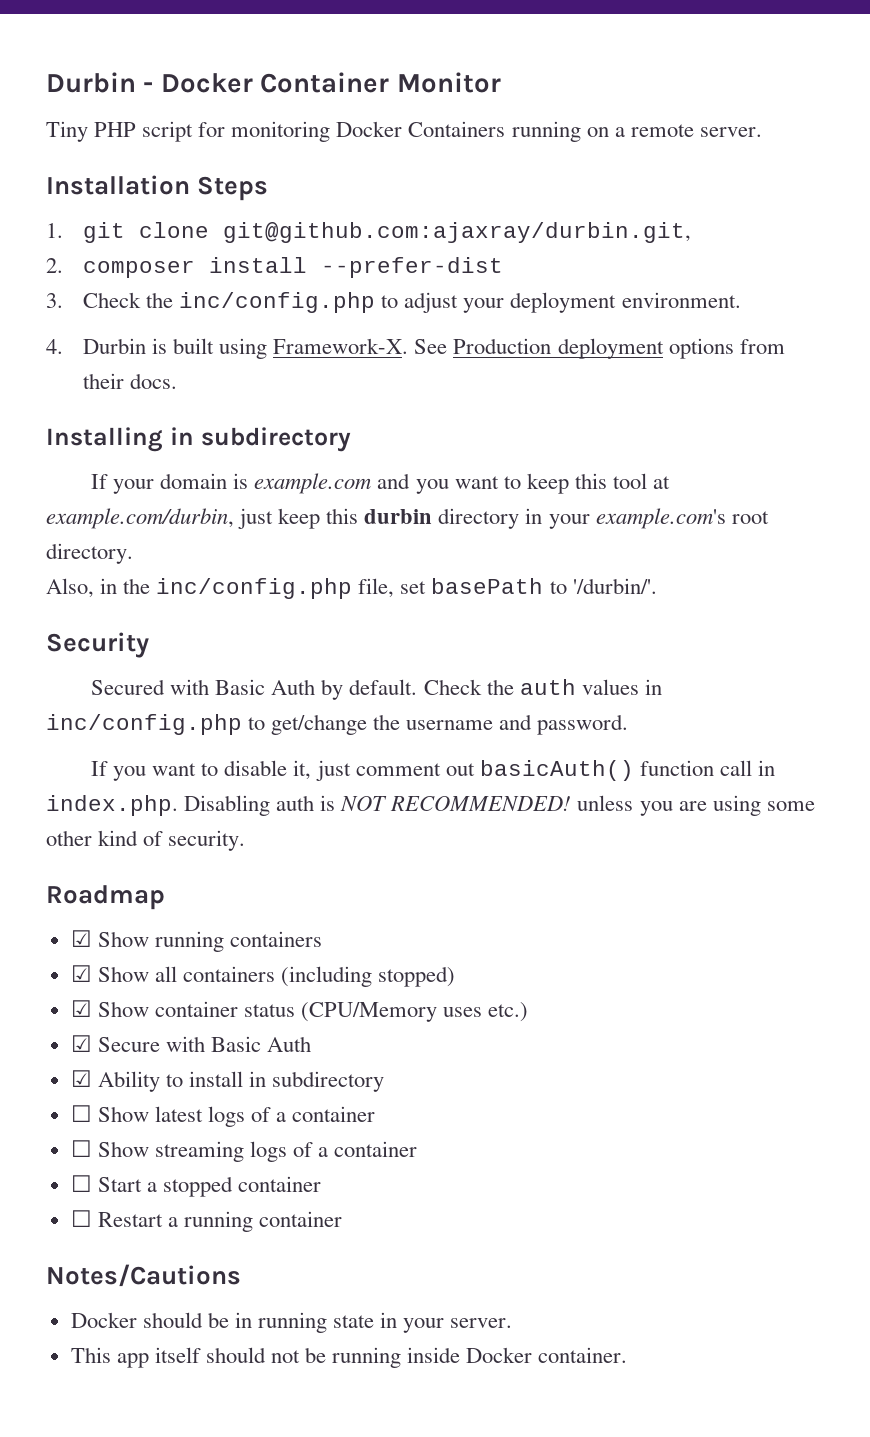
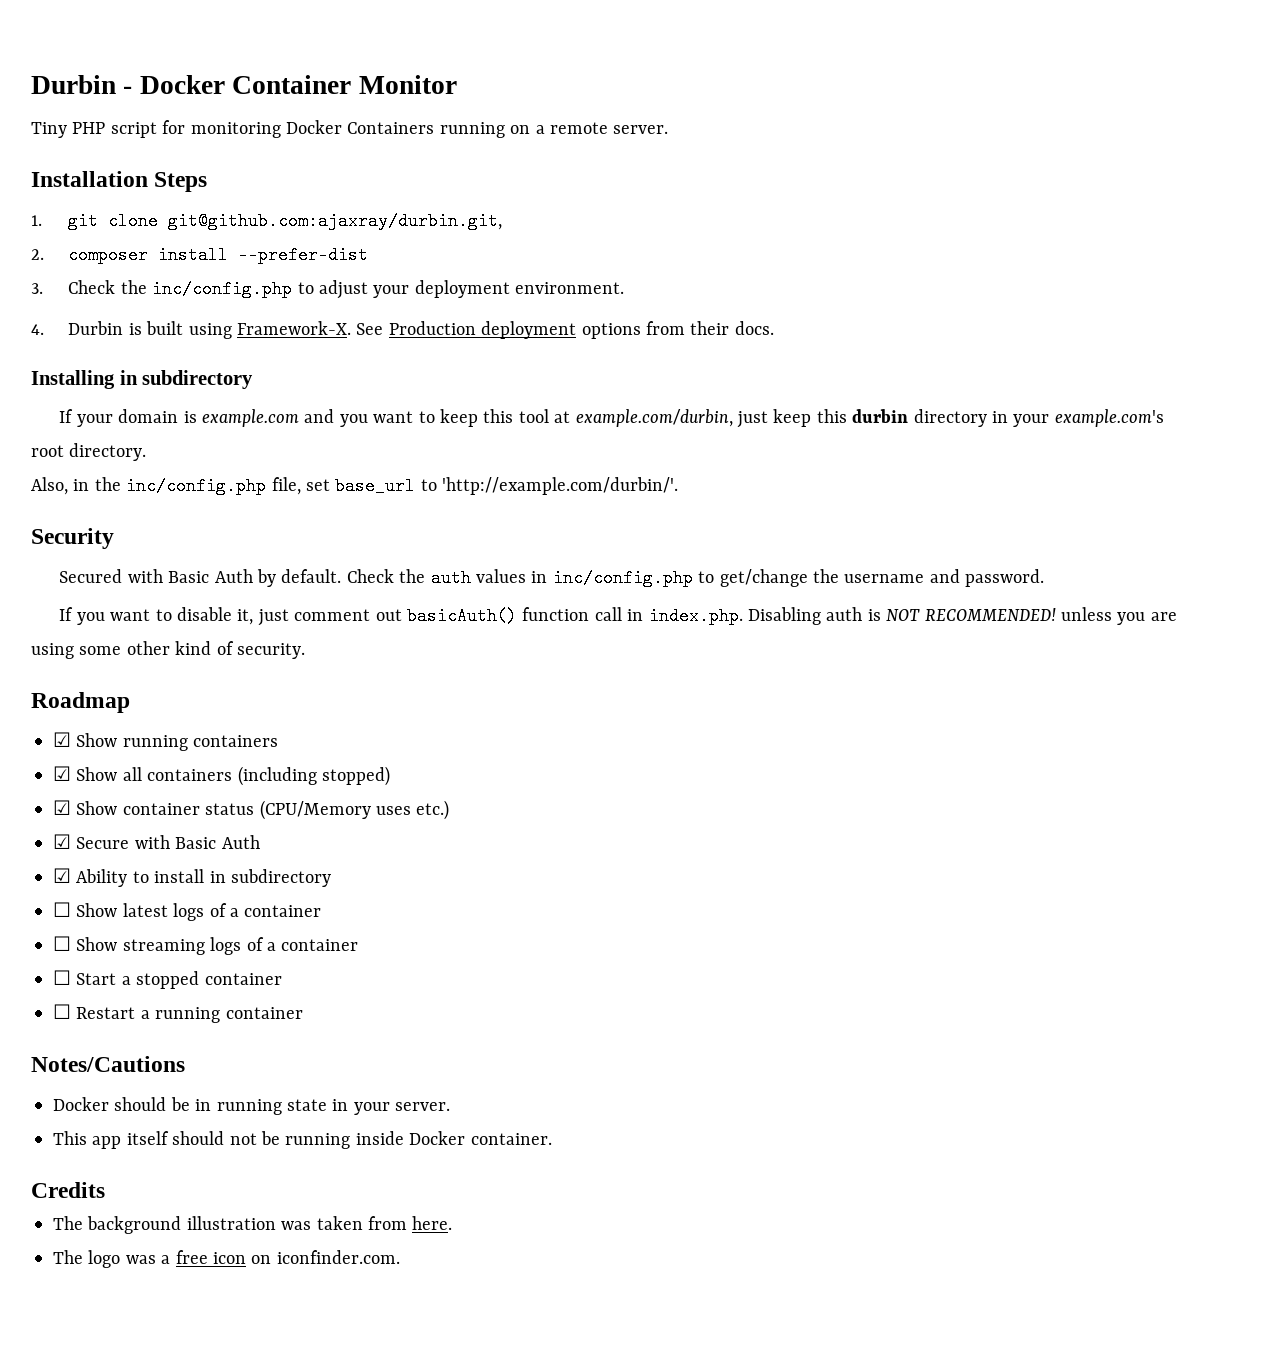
- Also, in the inc/config.php file, set basePath to '/durbin/'.
+ Also, in the inc/config.php file, set base_url to 'http://example.com/durbin/'.
+ Credits
+ The background illustration was taken from here.
+ The logo was a free icon on iconfinder.com.

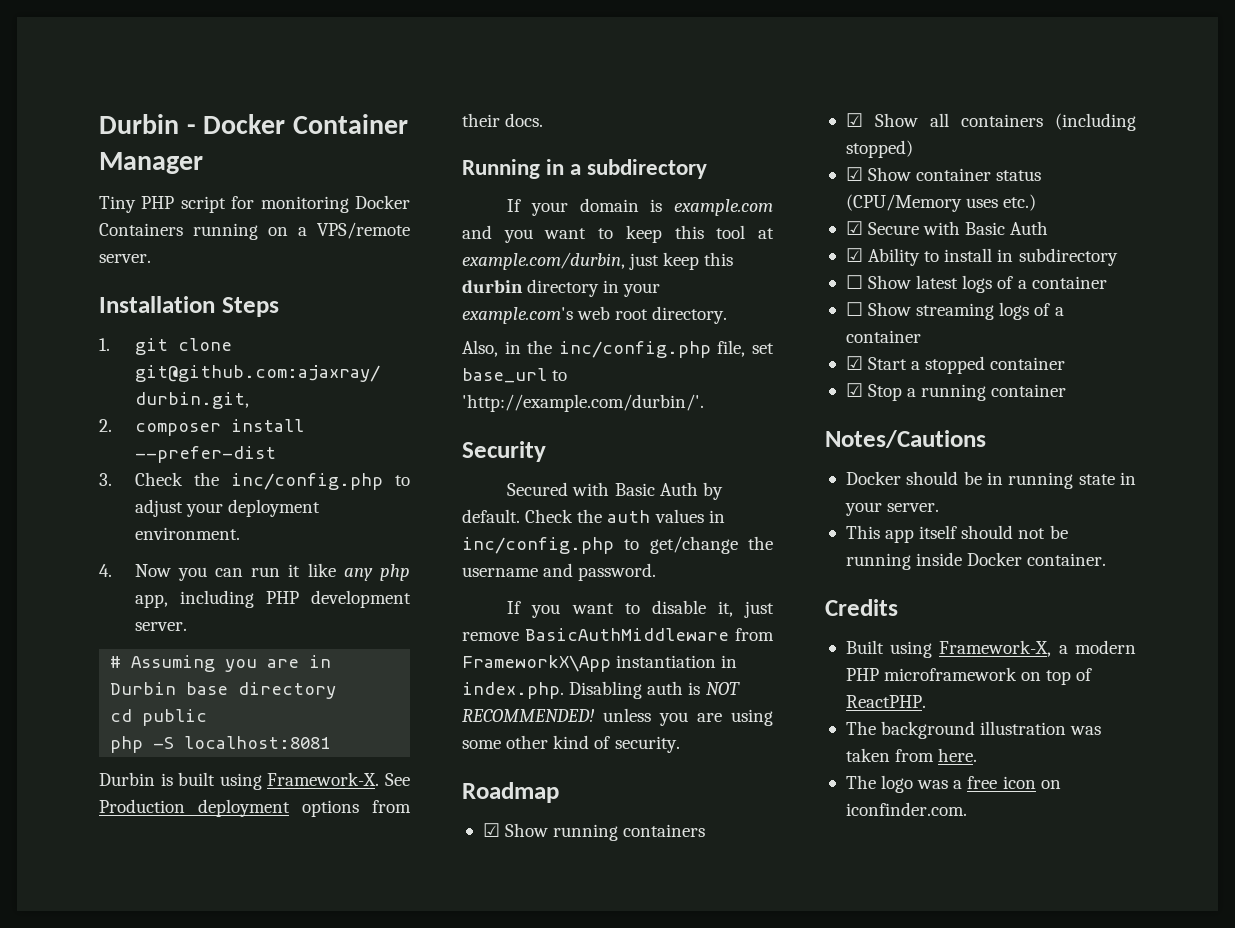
- Durbin - Docker Container Monitor
+ Durbin - Docker Container Manager
- Tiny PHP script for monitoring Docker Containers running on a remote server.
+ Tiny PHP script for monitoring Docker Containers running on a VPS/remote server.
- 4. Durbin is built using Framework-X.
+ 4. Now you can run it like any php app, including PHP development server.
+ # Assuming you are in Durbin base directory
+ cd public
+ php -S localhost:8081
+ Durbin is built using Framework-X.
- Installing in subdirectory
+ Running in a subdirectory
- If your domain is example.com and you want to keep this tool at example.com/durbin, just keep this durbin directory in your example.com's root directory.
+ If your domain is example.com and you want to keep this tool at example.com/durbin, just keep this durbin directory in your example.com's web root directory.
- If you want to disable it, just comment out basicAuth() function call in index.php. Disabling auth is NOT RECOMMENDED! unless you are using some other kind of security.
+ If you want to disable it, just remove BasicAuthMiddleware from FrameworkX\App instantiation in index.php. Disabling auth is NOT RECOMMENDED! unless you are using some other kind of security.
- ☐ Start a stopped container
+ ☑ Start a stopped container
- ☐ Restart a running container
+ ☑ Stop a running container
+ Built using Framework-X, a modern PHP microframework on top of ReactPHP.

